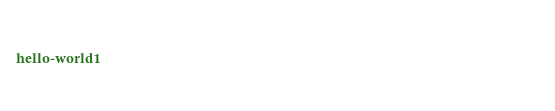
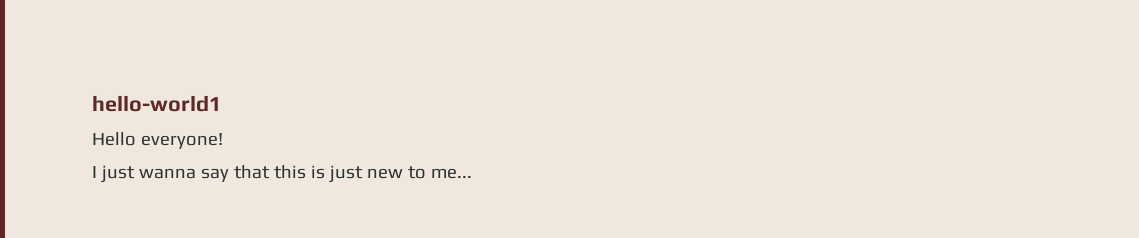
+ Hello everyone!
+ I just wanna say that this is just new to me...

